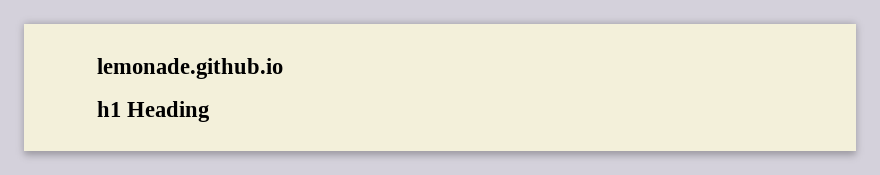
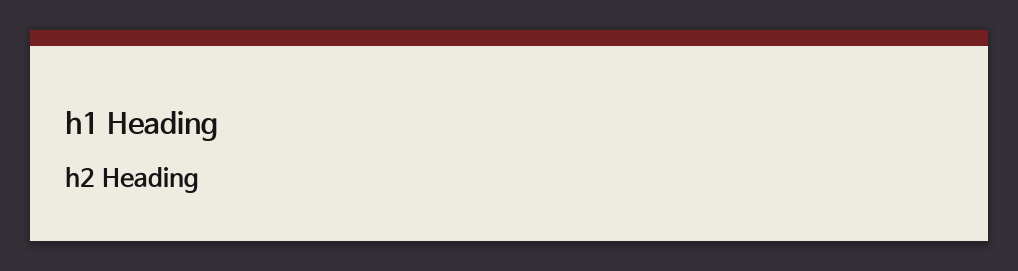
- lemonade.github.io
+ h2 Heading

